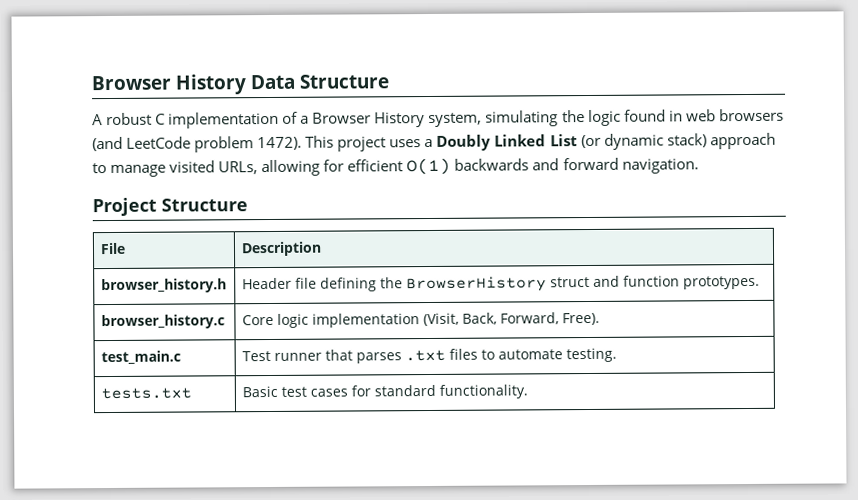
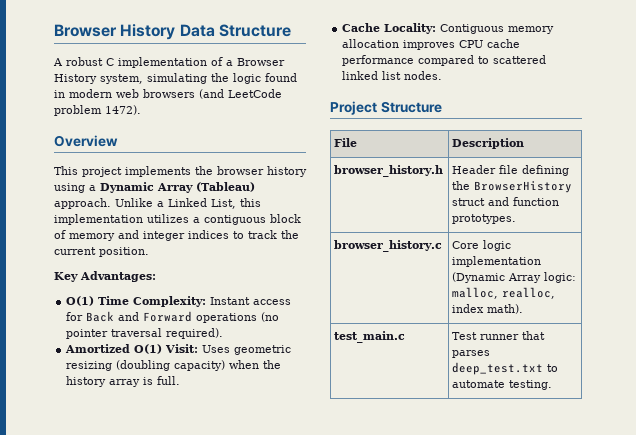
- A robust C implementation of a Browser History system, simulating the logic found in web browsers (and LeetCode problem 1472). This project uses a Doubly Linked List (or dynamic stack) approach to manage visited URLs, allowing for efficient O(1) backwards and forward navigation.
+ A robust C implementation of a Browser History system, simulating the logic found in modern web browsers (and LeetCode problem 1472).
+ Overview
+ This project implements the browser history using a Dynamic Array (Tableau) approach. Unlike a Linked List, this implementation utilizes a contiguous block of memory and integer indices to track the current position.
+ Key Advantages:
+ O(1) Time Complexity: Instant access for Back and Forward operations (no pointer traversal required).
+ Amortized O(1) Visit: Uses geometric resizing (doubling capacity) when the history array is full.
+ Cache Locality: Contiguous memory allocation improves CPU cache performance compared to scattered linked list nodes.
- browser_history.c | Core logic implementation (Visit, Back, Forward, Free).
+ browser_history.c | Core logic implementation (Dynamic Array logic: malloc, realloc, index math).
- test_main.c | Test runner that parses .txt files to automate testing.
+ test_main.c | Test runner that parses deep_test.txt to automate testing.
- tests.txt | Basic test cases for standard functionality.

